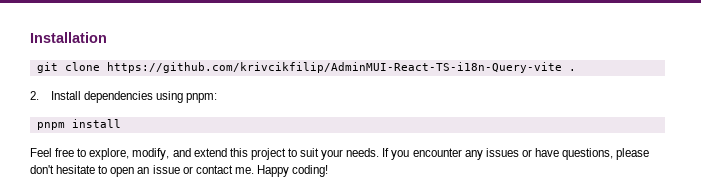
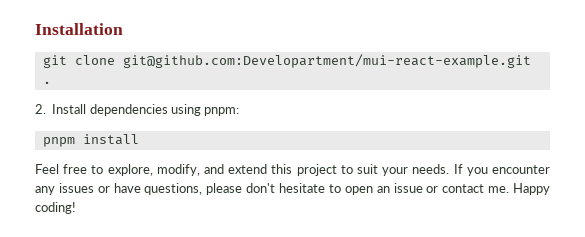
- git clone https://github.com/krivcikfilip/AdminMUI-React-TS-i18n-Query-vite .
+ git clone git@github.com:Developartment/mui-react-example.git .

